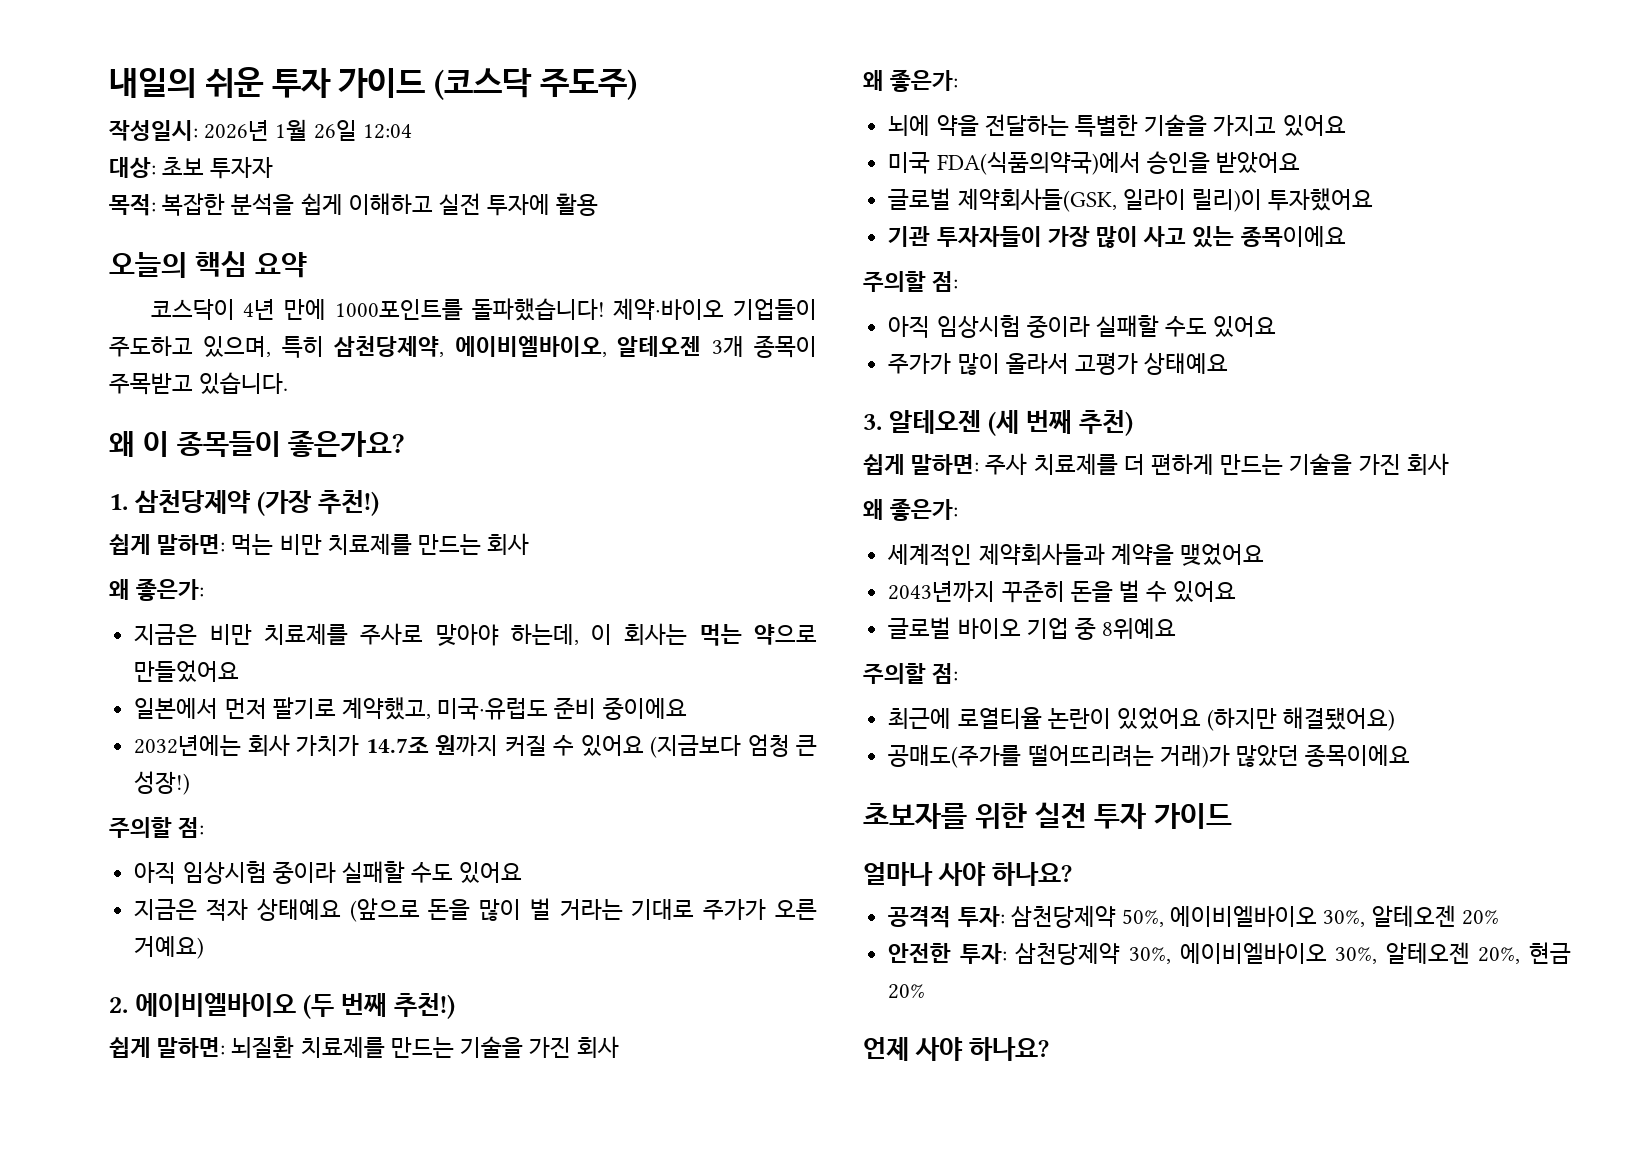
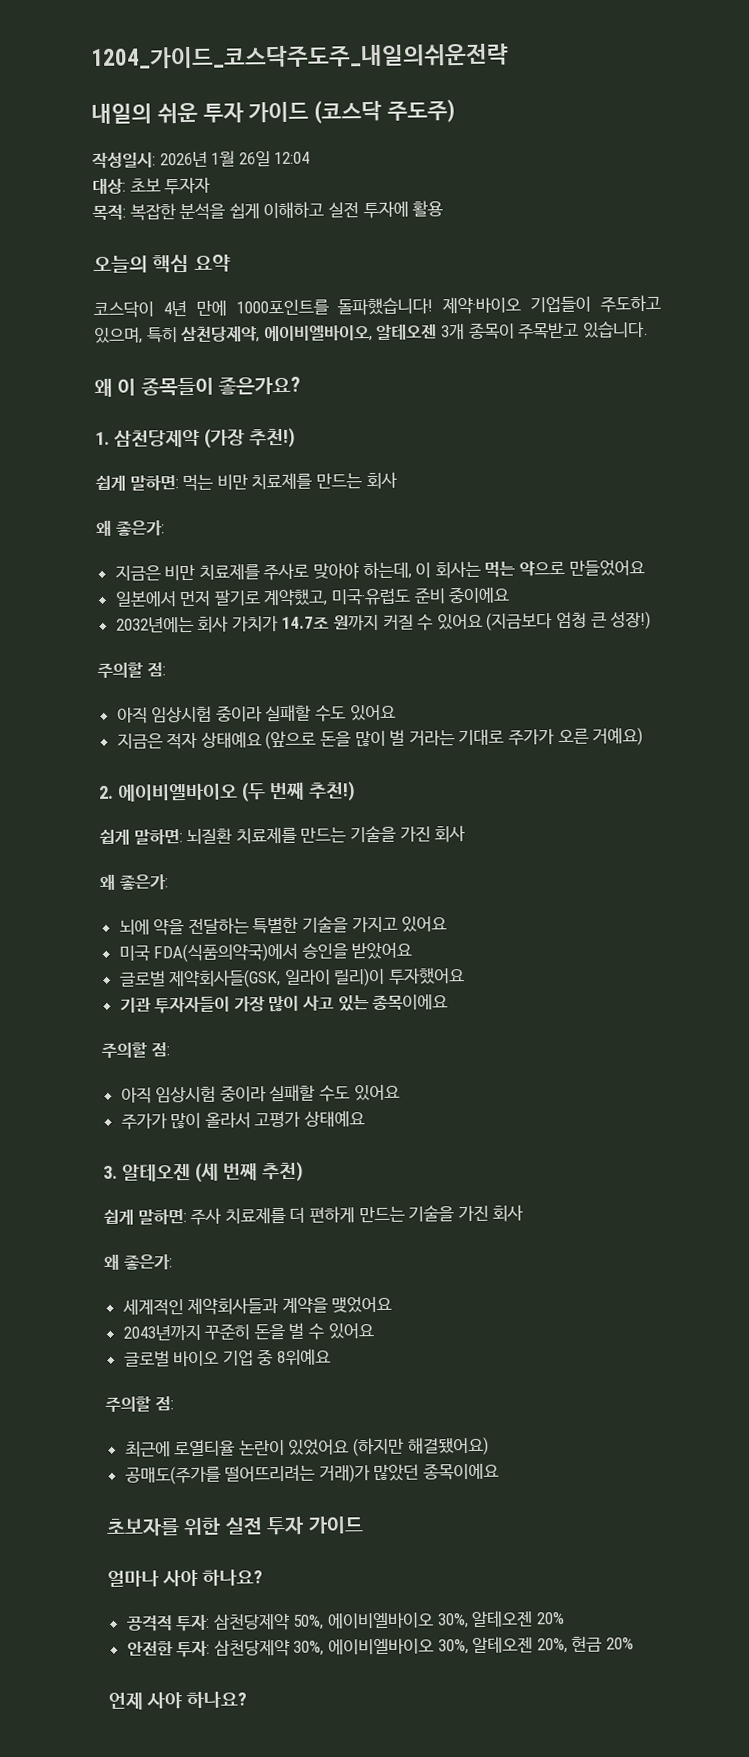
+ 1204_가이드_코스닥주도주_내일의쉬운전략

